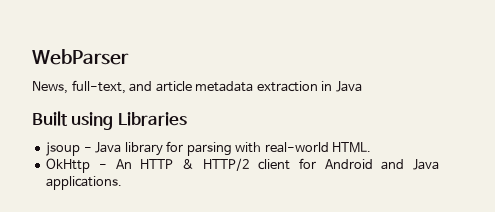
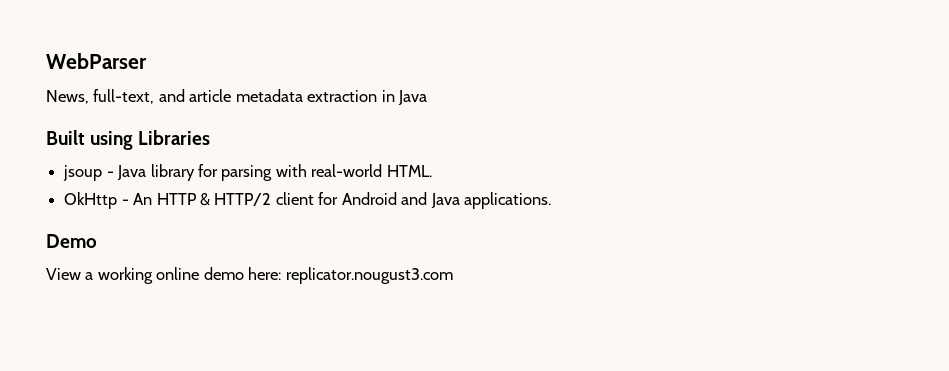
+ Demo
+ View a working online demo here: replicator.nougust3.com

